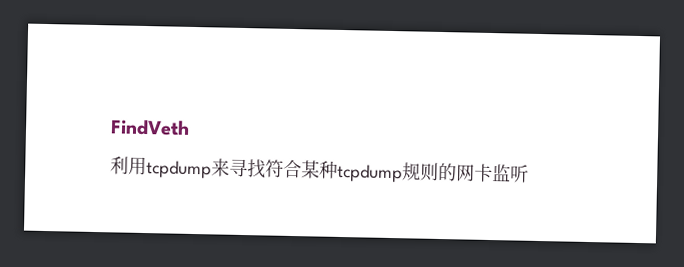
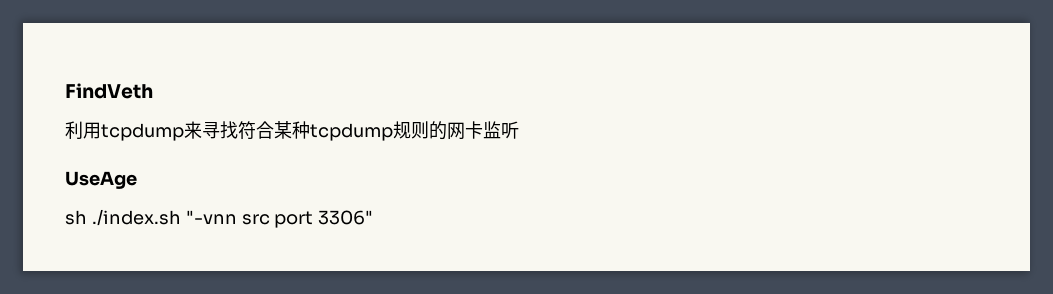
+ UseAge
+ sh ./index.sh "-vnn src port 3306"

